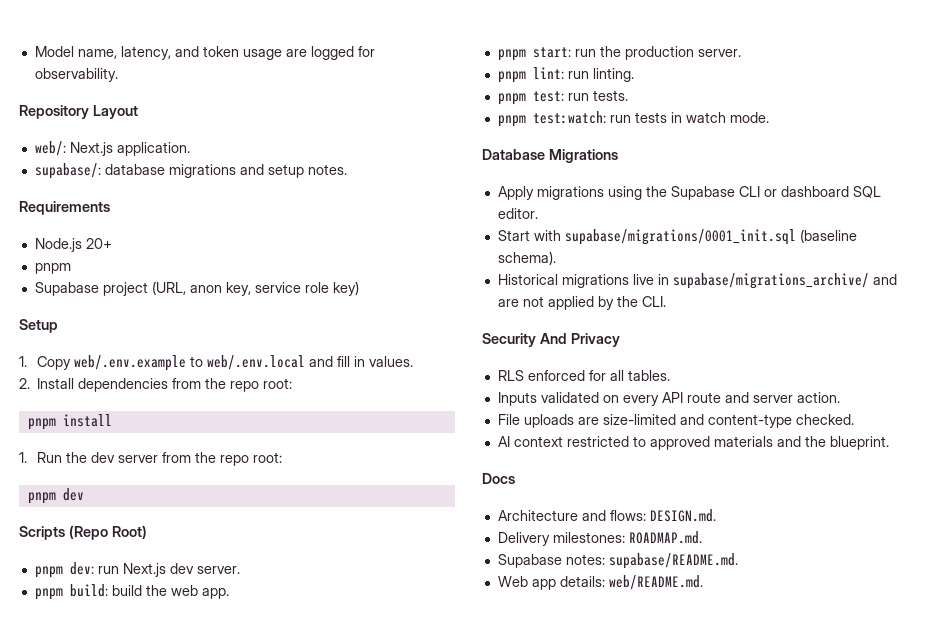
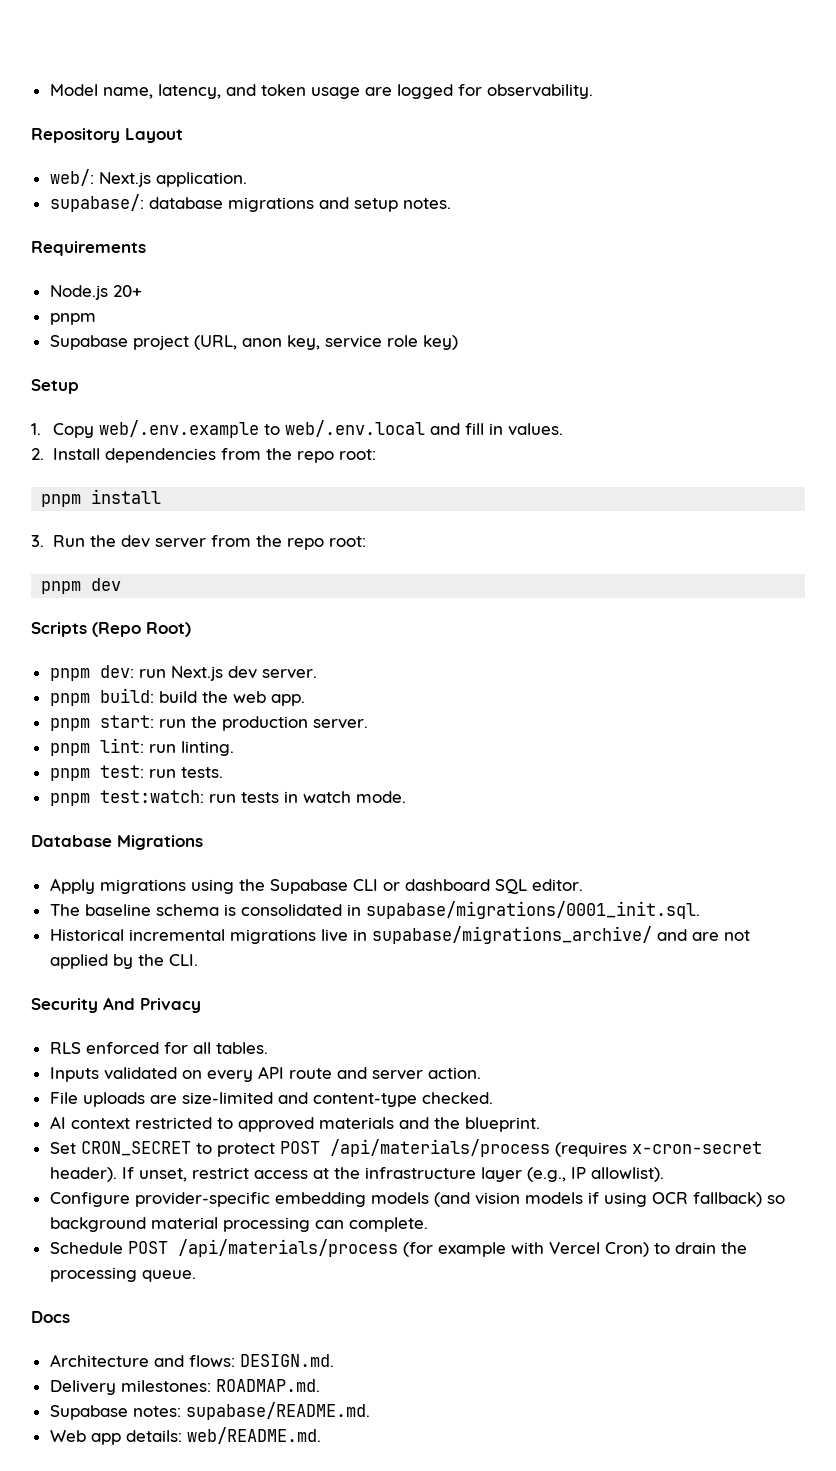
- 1. Run the dev server from the repo root:
+ 3. Run the dev server from the repo root:
- Start with supabase/migrations/0001_init.sql (baseline schema).
+ The baseline schema is consolidated in supabase/migrations/0001_init.sql.
- Historical migrations live in supabase/migrations_archive/ and are not applied by the CLI.
+ Historical incremental migrations live in supabase/migrations_archive/ and are not applied by the CLI.
+ Set CRON_SECRET to protect POST /api/materials/process (requires x-cron-secret header). If unset, restrict access at the infrastructure layer (e.g., IP allowlist).
+ Configure provider-specific embedding models (and vision models if using OCR fallback) so background material processing can complete.
+ Schedule POST /api/materials/process (for example with Vercel Cron) to drain the processing queue.

